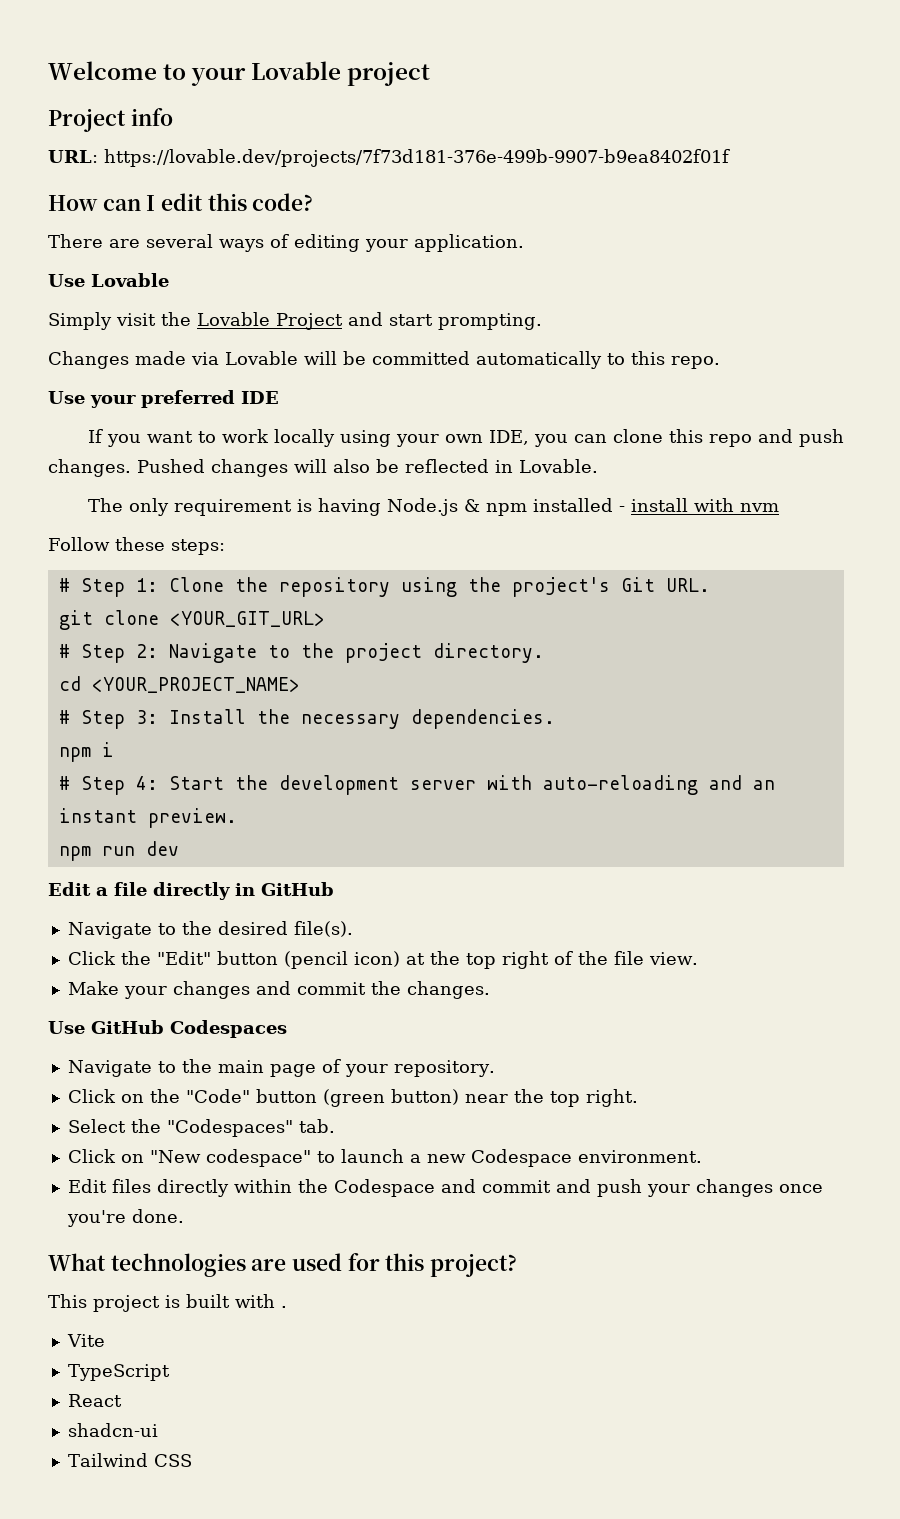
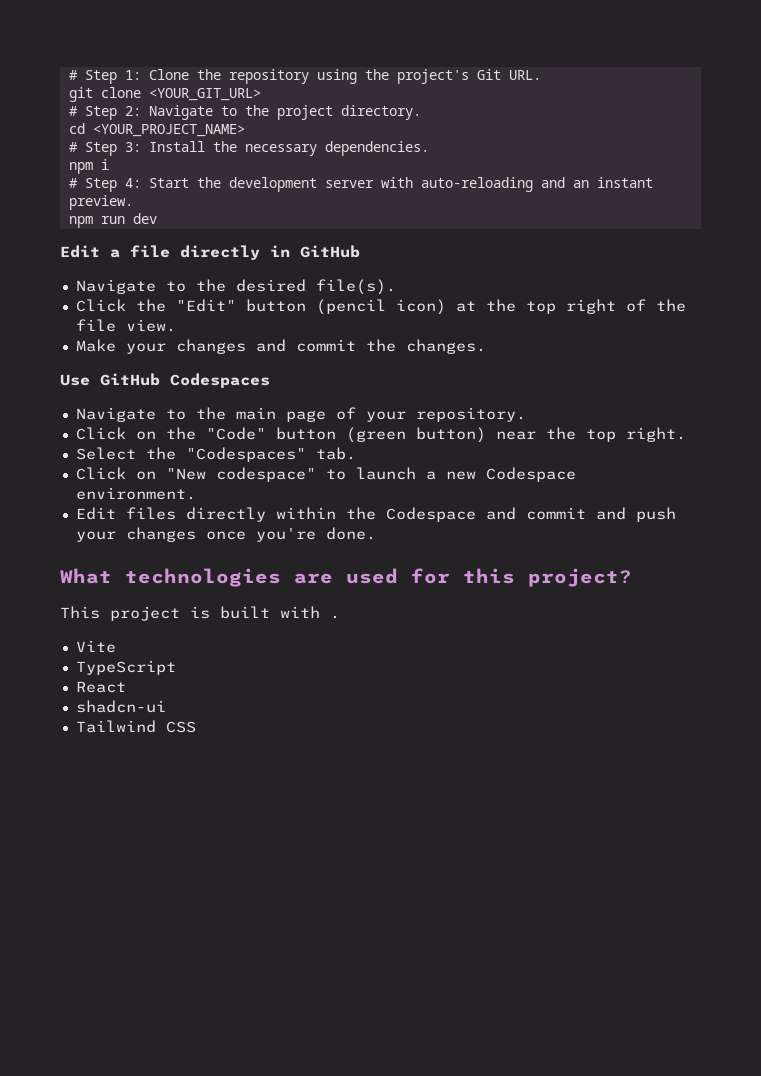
- Welcome to your Lovable project
- Project info
- URL: https://lovable.dev/projects/7f73d181-376e-499b-9907-b9ea8402f01f
- How can I edit this code?
- There are several ways of editing your application.
- Use Lovable
- Simply visit the Lovable Project and start prompting.
- Changes made via Lovable will be committed automatically to this repo.
- Use your preferred IDE
- If you want to work locally using your own IDE, you can clone this repo and push changes. Pushed changes will also be reflected in Lovable.
- The only requirement is having Node.js & npm installed - install with nvm
- Follow these steps:

